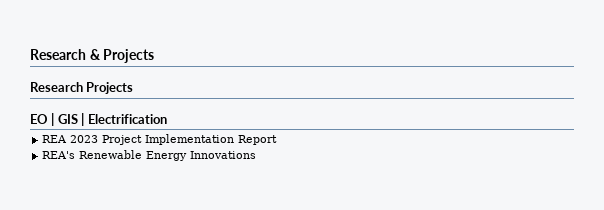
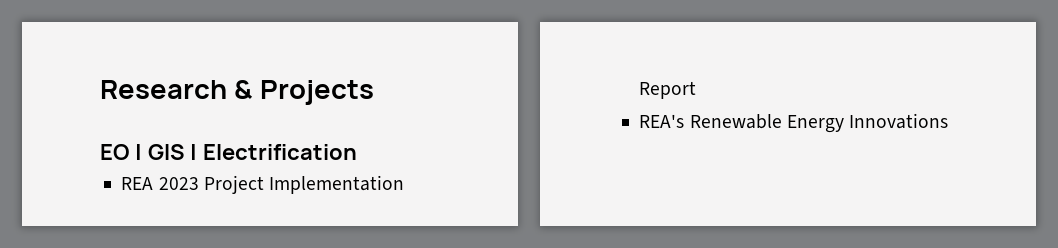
- Research Projects

